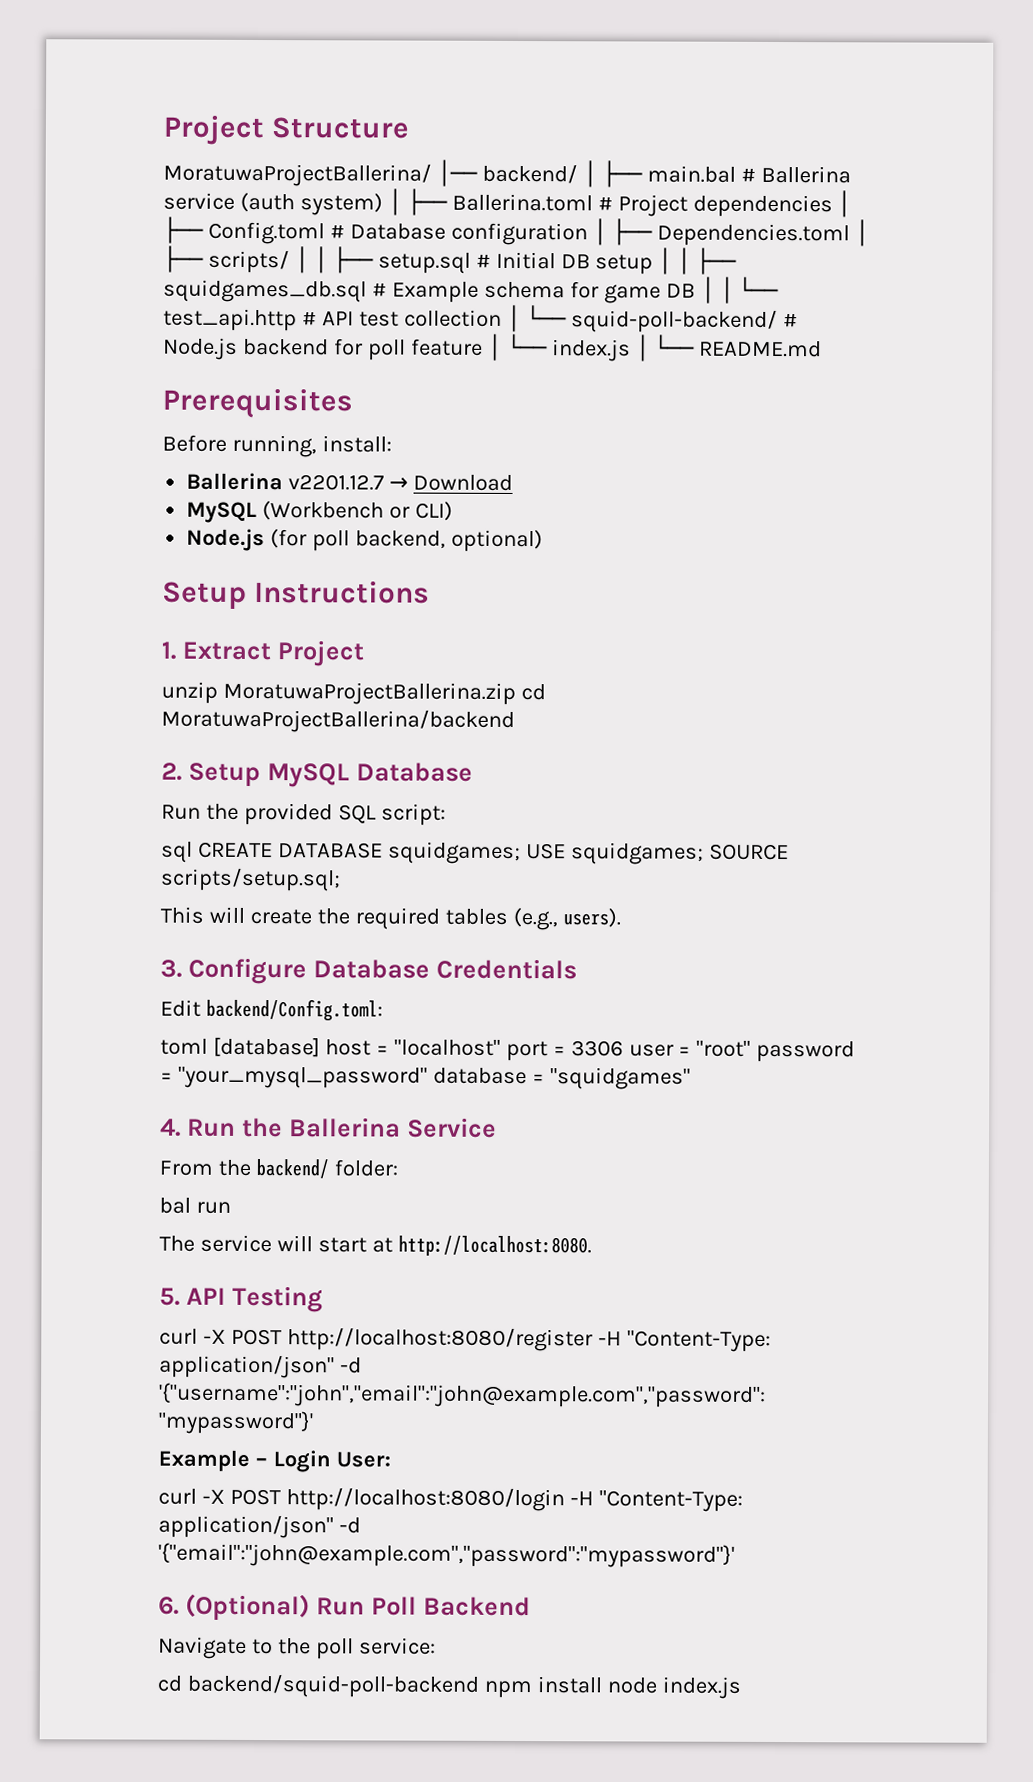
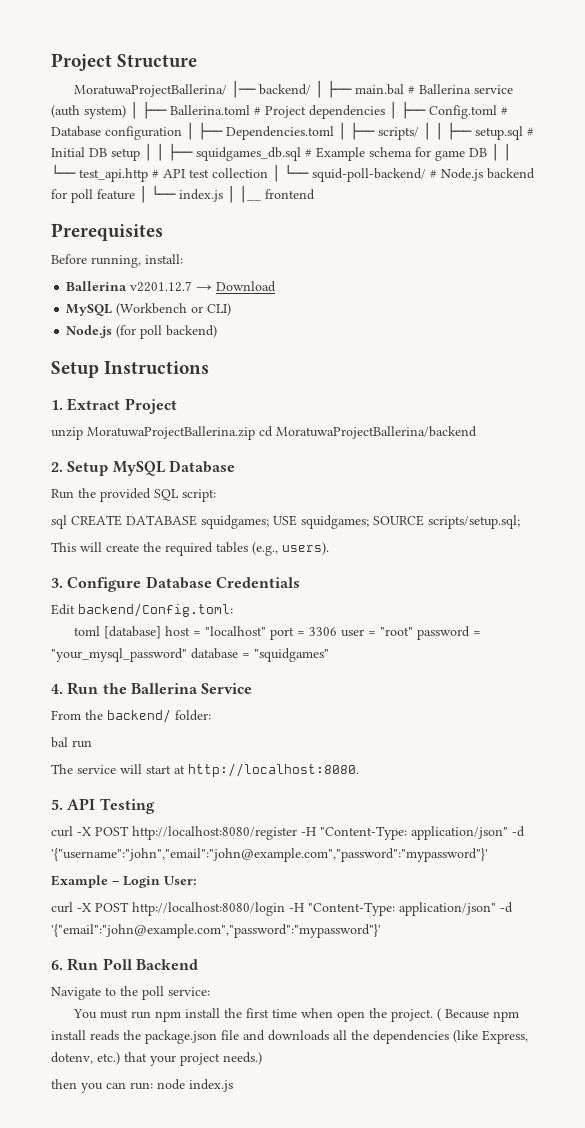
- MoratuwaProjectBallerina/ │── backend/ │ ├── main.bal # Ballerina service (auth system) │ ├── Ballerina.toml # Project dependencies │ ├── Config.toml # Database configuration │ ├── Dependencies.toml │ ├── scripts/ │ │ ├── setup.sql # Initial DB setup │ │ ├── squidgames_db.sql # Example schema for game DB │ │ └── test_api.http # API test collection │ └── squid-poll-backend/ # Node.js backend for poll feature │ └── index.js │ └── README.md
+ MoratuwaProjectBallerina/ │── backend/ │ ├── main.bal # Ballerina service (auth system) │ ├── Ballerina.toml # Project dependencies │ ├── Config.toml # Database configuration │ ├── Dependencies.toml │ ├── scripts/ │ │ ├── setup.sql # Initial DB setup │ │ ├── squidgames_db.sql # Example schema for game DB │ │ └── test_api.http # API test collection │ └── squid-poll-backend/ # Node.js backend for poll feature │ └── index.js │ │__ frontend
- Node.js (for poll backend, optional)
+ Node.js (for poll backend)
- 6. (Optional) Run Poll Backend
+ 6. Run Poll Backend
- cd backend/squid-poll-backend npm install node index.js
+ You must run npm install the first time when open the project. ( Because npm install reads the package.json file and downloads all the dependencies (like Express, dotenv, etc.) that your project needs.)
+ then you can run: node index.js

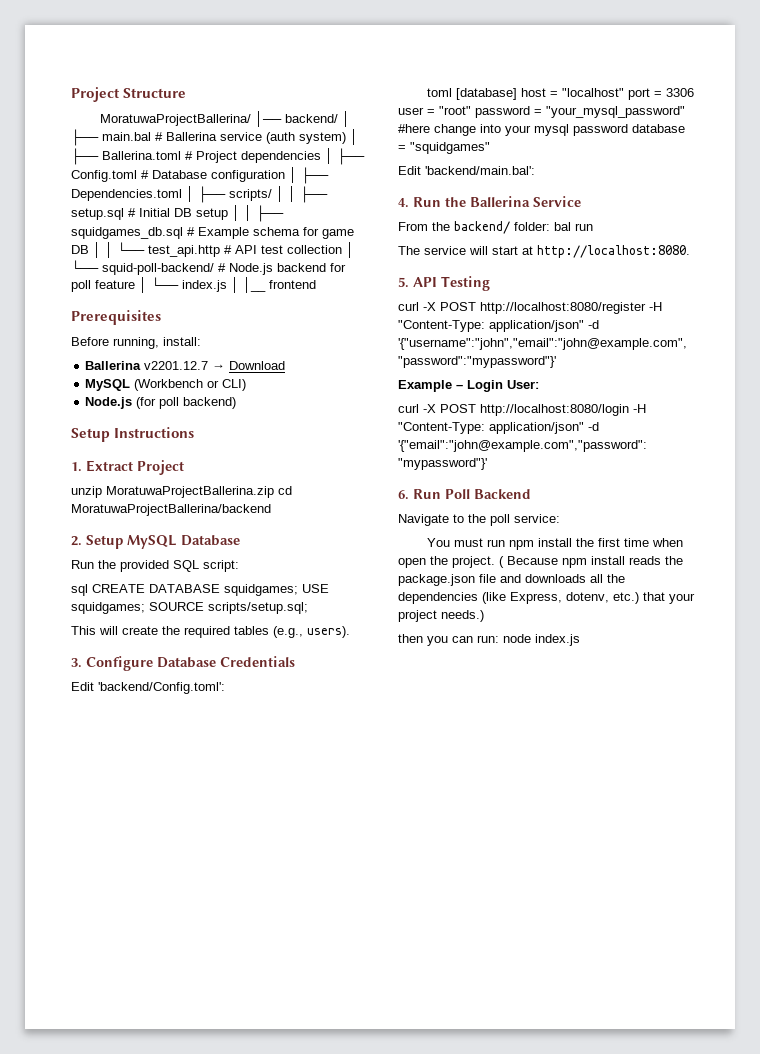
- Edit backend/Config.toml:
+ Edit 'backend/Config.toml':
- toml [database] host = "localhost" port = 3306 user = "root" password = "your_mysql_password" database = "squidgames"
+ toml [database] host = "localhost" port = 3306 user = "root" password = "your_mysql_password" #here change into your mysql password database = "squidgames"
+ Edit 'backend/main.bal':
- From the backend/ folder:
- bal run
+ From the backend/ folder: bal run

